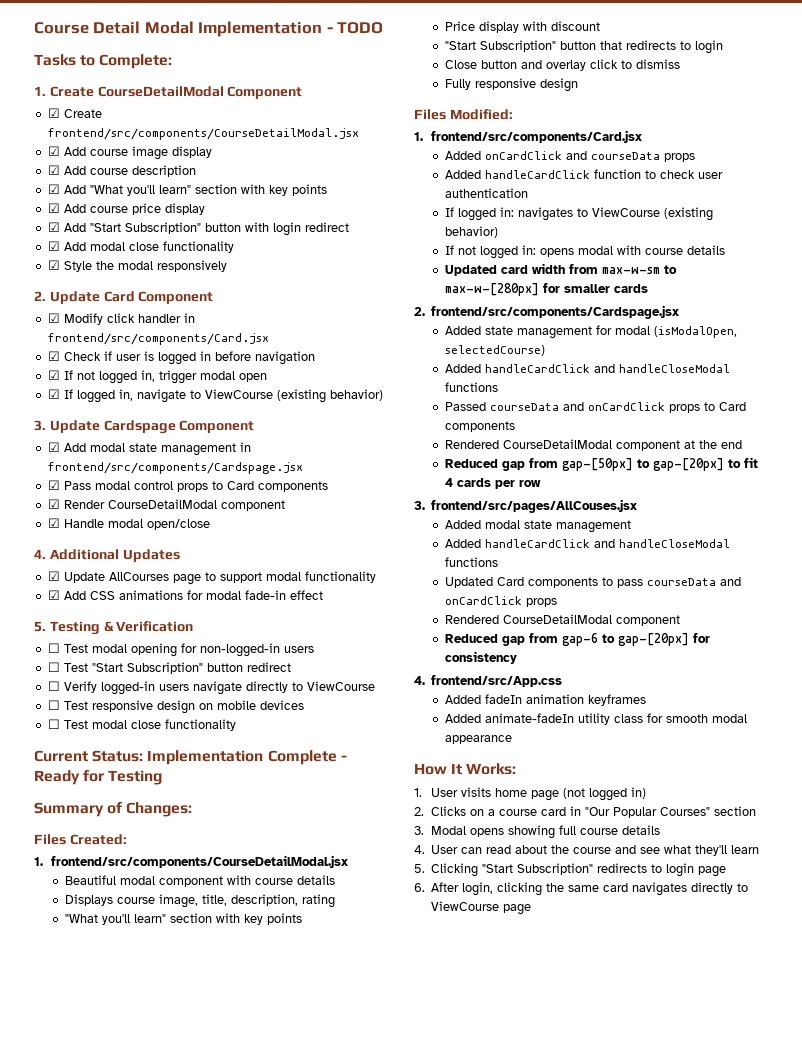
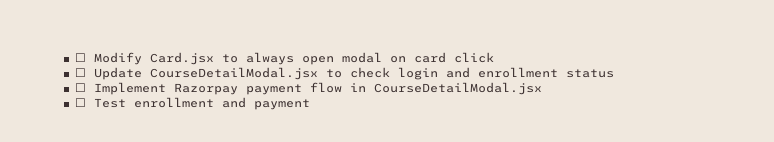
- Course Detail Modal Implementation - TODO
- Tasks to Complete:
- 1. Create CourseDetailModal Component
- ☑ Create frontend/src/components/CourseDetailModal.jsx
- ☑ Add course image display
- ☑ Add course description
- ☑ Add "What you'll learn" section with key points
- ☑ Add course price display
- ☑ Add "Start Subscription" button with login redirect
- ☑ Add modal close functionality
- ☑ Style the modal responsively
- 2. Update Card Component
- ☑ Modify click handler in frontend/src/components/Card.jsx
- ☑ Check if user is logged in before navigation
- ☑ If not logged in, trigger modal open
- ☑ If logged in, navigate to ViewCourse (existing behavior)
- 3. Update Cardspage Component
- ☑ Add modal state management in frontend/src/components/Cardspage.jsx
- ☑ Pass modal control props to Card components
- ☑ Render CourseDetailModal component
- ☑ Handle modal open/close
- 4. Additional Updates
- ☑ Update AllCourses page to support modal functionality
- ☑ Add CSS animations for modal fade-in effect
- 5. Testing & Verification
- ☐ Test modal opening for non-logged-in users
- ☐ Test "Start Subscription" button redirect
- ☐ Verify logged-in users navigate directly to ViewCourse
- ☐ Test responsive design on mobile devices
- ☐ Test modal close functionality
- Current Status: Implementation Complete - Ready for Testing
- Summary of Changes:
- Files Created:
- 1. frontend/src/components/CourseDetailModal.jsx
- Beautiful modal component with course details
- Displays course image, title, description, rating
- "What you'll learn" section with key points
- Price display with discount
- "Start Subscription" button that redirects to login
- Close button and overlay click to dismiss
- Fully responsive design
- Files Modified:
- 1. frontend/src/components/Card.jsx
- Added onCardClick and courseData props
- Added handleCardClick function to check user authentication
- If logged in: navigates to ViewCourse (existing behavior)
- If not logged in: opens modal with course details
- Updated card width from max-w-sm to max-w-[280px] for smaller cards
- 2. frontend/src/components/Cardspage.jsx
- Added state management for modal (isModalOpen, selectedCourse)
- Added handleCardClick and handleCloseModal functions
- Passed courseData and onCardClick props to Card components
- Rendered CourseDetailModal component at the end
- Reduced gap from gap-[50px] to gap-[20px] to fit 4 cards per row
- 3. frontend/src/pages/AllCouses.jsx
- Added modal state management
- Added handleCardClick and handleCloseModal functions
- Updated Card components to pass courseData and onCardClick props
- Rendered CourseDetailModal component
- Reduced gap from gap-6 to gap-[20px] for consistency
- 4. frontend/src/App.css
- Added fadeIn animation keyframes
- Added animate-fadeIn utility class for smooth modal appearance
- How It Works:
- 1. User visits home page (not logged in)
- 2. Clicks on a course card in "Our Popular Courses" section
- 3. Modal opens showing full course details
- 4. User can read about the course and see what they'll learn
- 5. Clicking "Start Subscription" redirects to login page
- 6. After login, clicking the same card navigates directly to ViewCourse page
+ ☐ Modify Card.jsx to always open modal on card click
+ ☐ Update CourseDetailModal.jsx to check login and enrollment status
+ ☐ Implement Razorpay payment flow in CourseDetailModal.jsx
+ ☐ Test enrollment and payment

